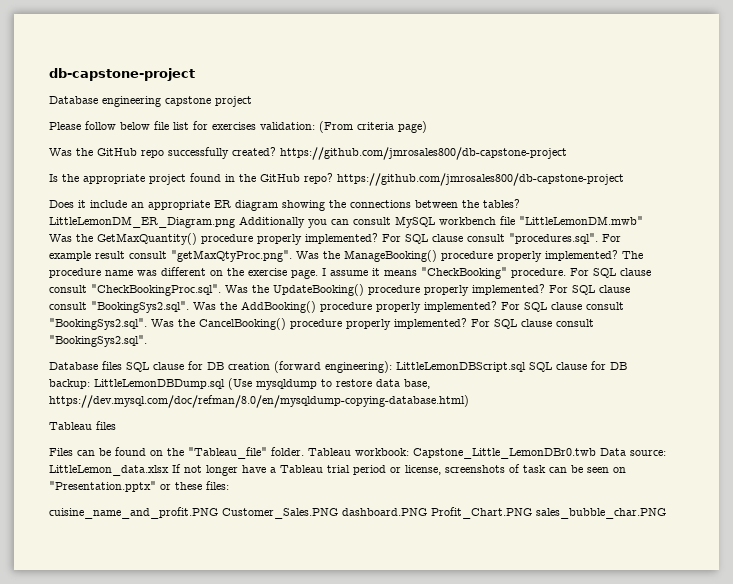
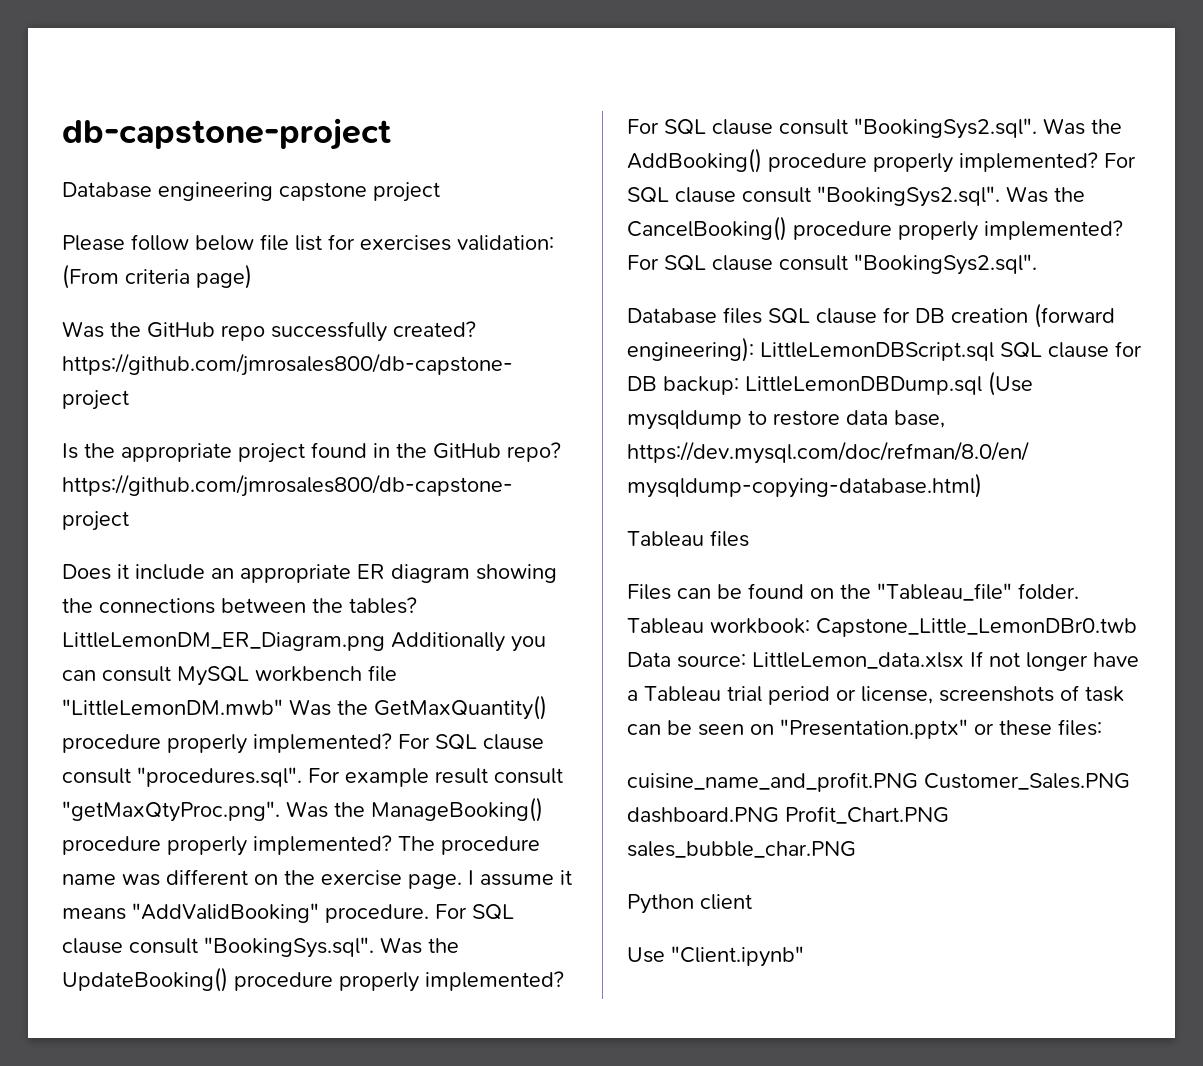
- I assume it means "CheckBooking" procedure.
+ I assume it means "AddValidBooking" procedure.
- For SQL clause consult "CheckBookingProc.sql". Was the UpdateBooking() procedure properly implemented?
+ For SQL clause consult "BookingSys.sql". Was the UpdateBooking() procedure properly implemented?
+ Python client
+ Use "Client.ipynb"

